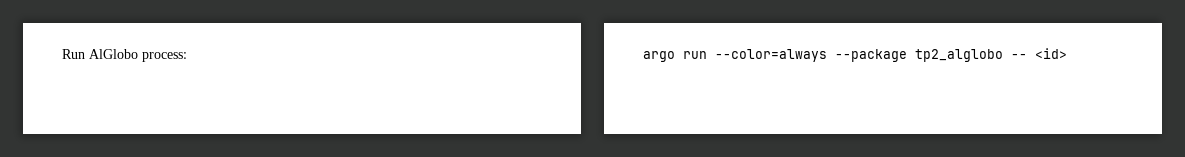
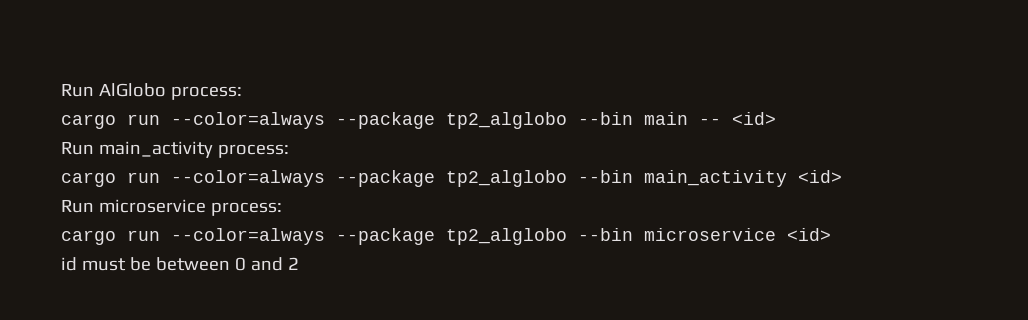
- argo run --color=always --package tp2_alglobo -- <id>
+ cargo run --color=always --package tp2_alglobo --bin main -- <id>
+ Run main_activity process:
+ cargo run --color=always --package tp2_alglobo --bin main_activity <id>
+ Run microservice process:
+ cargo run --color=always --package tp2_alglobo --bin microservice <id>
+ id must be between 0 and 2

